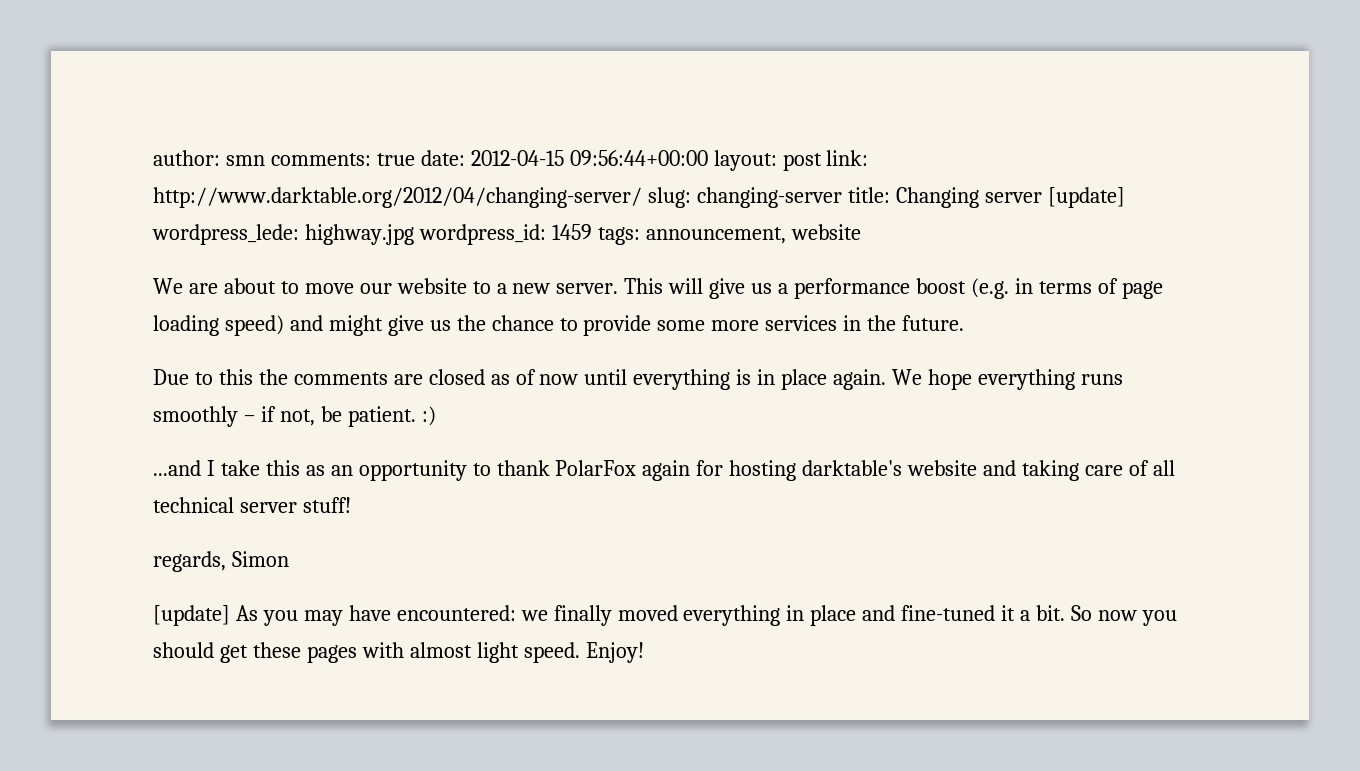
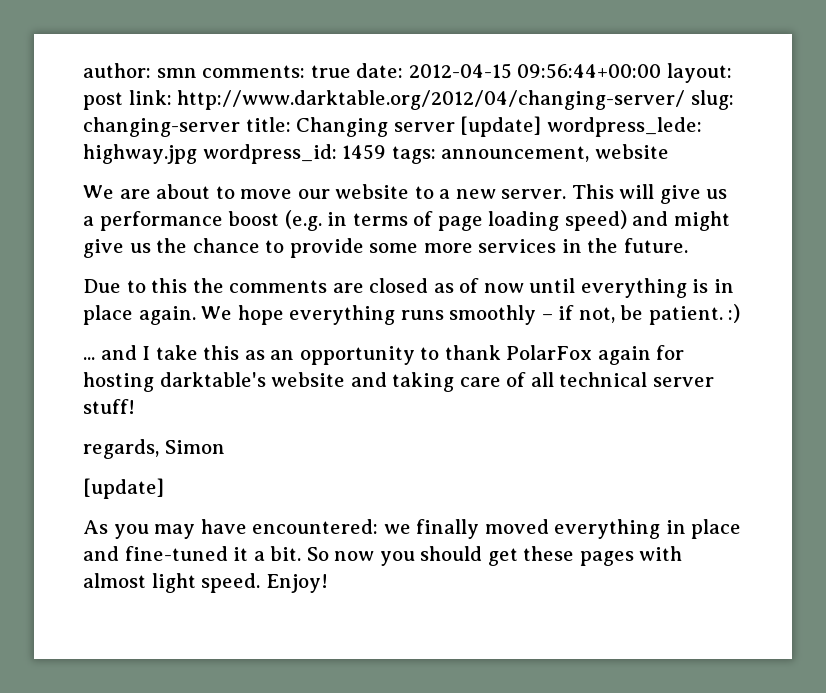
- ...and I take this as an opportunity to thank PolarFox again for hosting darktable's website and taking care of all technical server stuff!
+ ... and I take this as an opportunity to thank PolarFox again for hosting darktable's website and taking care of all technical server stuff!
  regards, Simon
- [update] As you may have encountered: we finally moved everything in place and fine-tuned it a bit.
+ [update]
+ As you may have encountered: we finally moved everything in place and fine-tuned it a bit.

